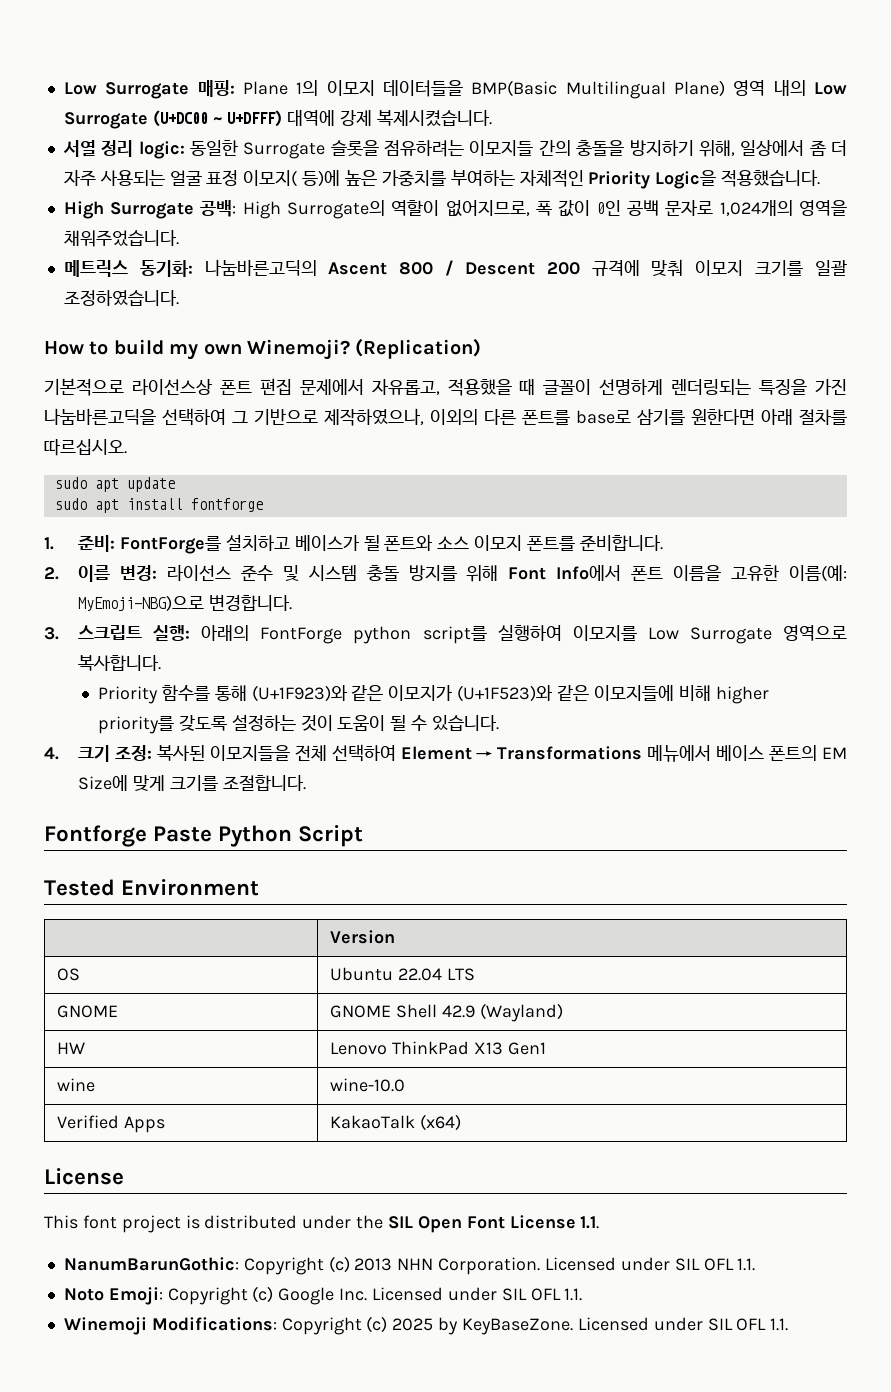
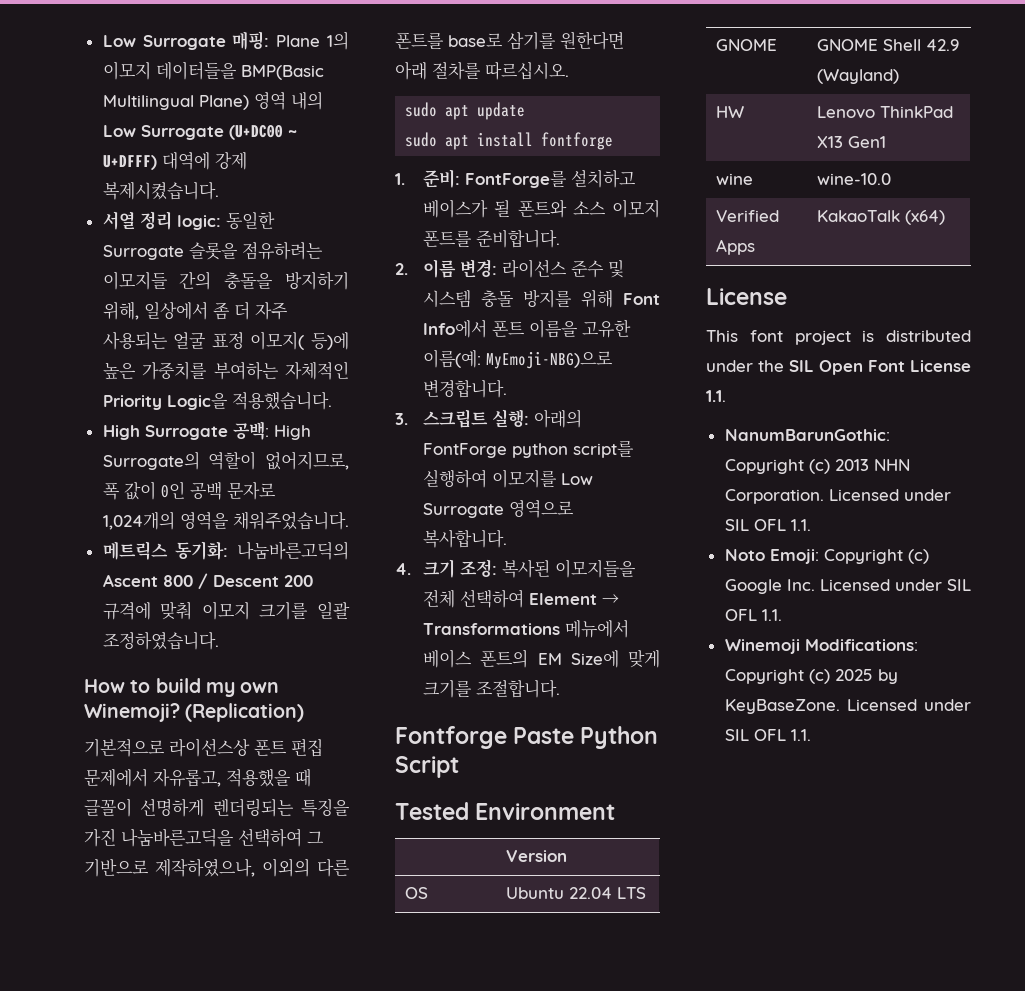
- Priority 함수를 통해 (U+1F923)와 같은 이모지가 (U+1F523)와 같은 이모지들에 비해 higher priority를 갖도록 설정하는 것이 도움이 될 수 있습니다.

